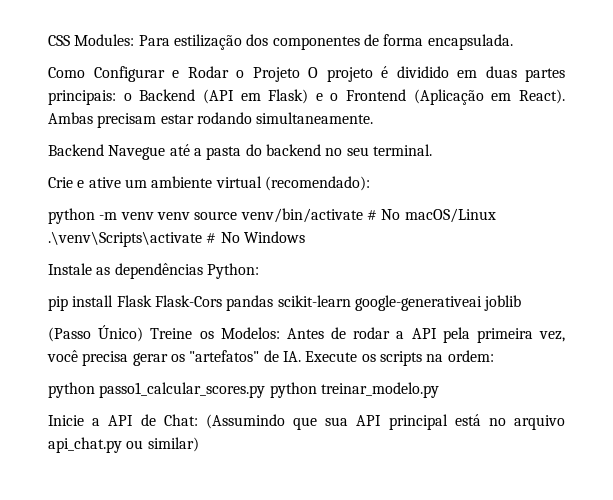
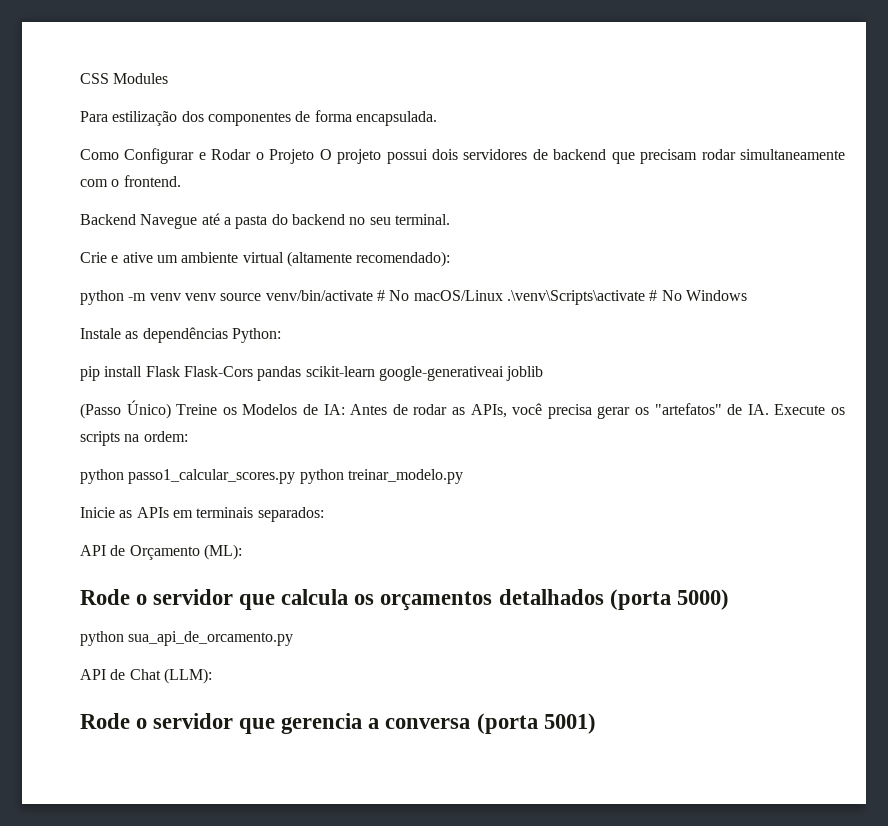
- CSS Modules: Para estilização dos componentes de forma encapsulada.
+ CSS Modules
+ Para estilização dos componentes de forma encapsulada.
- Como Configurar e Rodar o Projeto O projeto é dividido em duas partes principais: o Backend (API em Flask) e o Frontend (Aplicação em React). Ambas precisam estar rodando simultaneamente.
+ Como Configurar e Rodar o Projeto O projeto possui dois servidores de backend que precisam rodar simultaneamente com o frontend.
- Crie e ative um ambiente virtual (recomendado):
+ Crie e ative um ambiente virtual (altamente recomendado):
- (Passo Único) Treine os Modelos: Antes de rodar a API pela primeira vez, você precisa gerar os "artefatos" de IA. Execute os scripts na ordem:
+ (Passo Único) Treine os Modelos de IA: Antes de rodar as APIs, você precisa gerar os "artefatos" de IA. Execute os scripts na ordem:
- Inicie a API de Chat: (Assumindo que sua API principal está no arquivo api_chat.py ou similar)
+ Inicie as APIs em terminais separados:
+ API de Orçamento (ML):
+ Rode o servidor que calcula os orçamentos detalhados (porta 5000)
+ python sua_api_de_orcamento.py
+ API de Chat (LLM):
+ Rode o servidor que gerencia a conversa (porta 5001)

